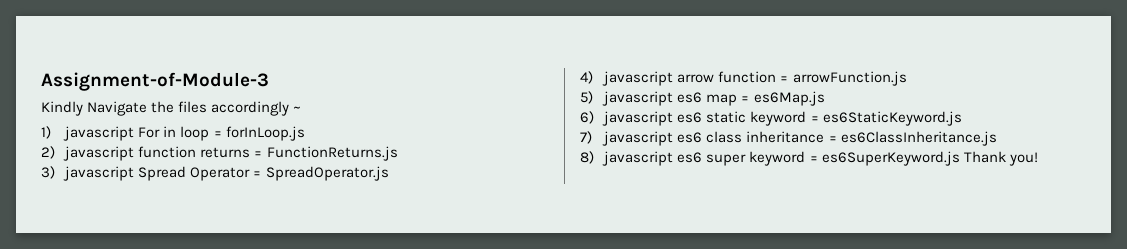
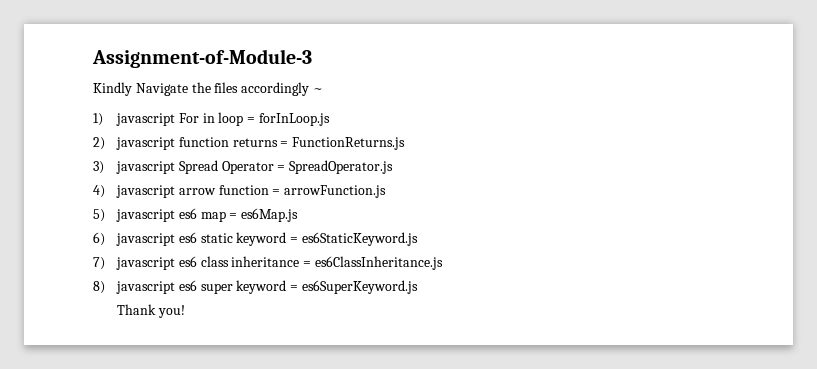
- 8) javascript es6 super keyword = es6SuperKeyword.js Thank you!
+ 8) javascript es6 super keyword = es6SuperKeyword.js
+ Thank you!

